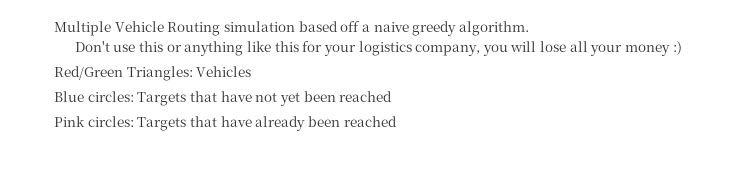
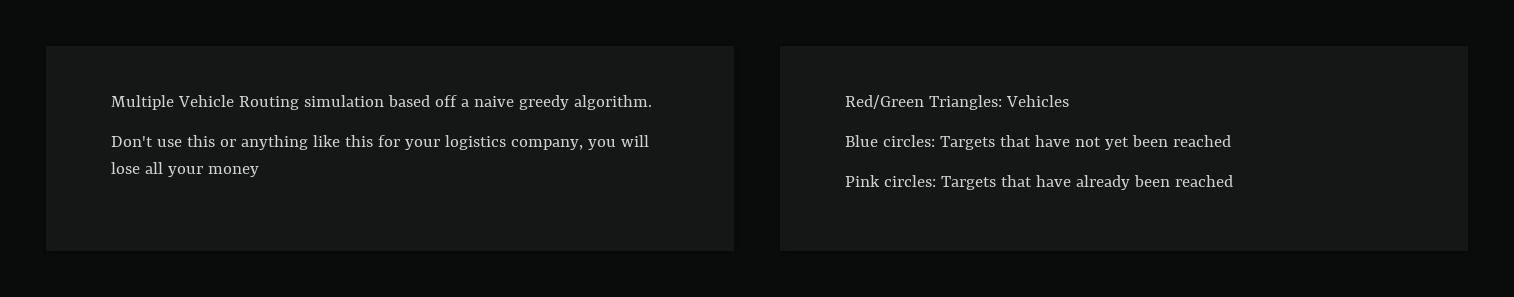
- Don't use this or anything like this for your logistics company, you will lose all your money :)
+ Don't use this or anything like this for your logistics company, you will lose all your money

